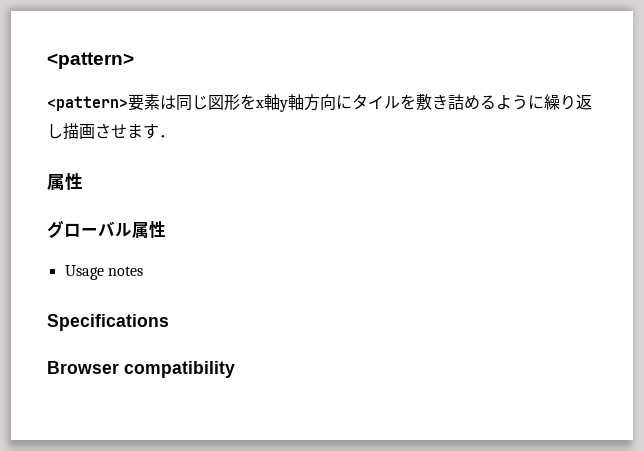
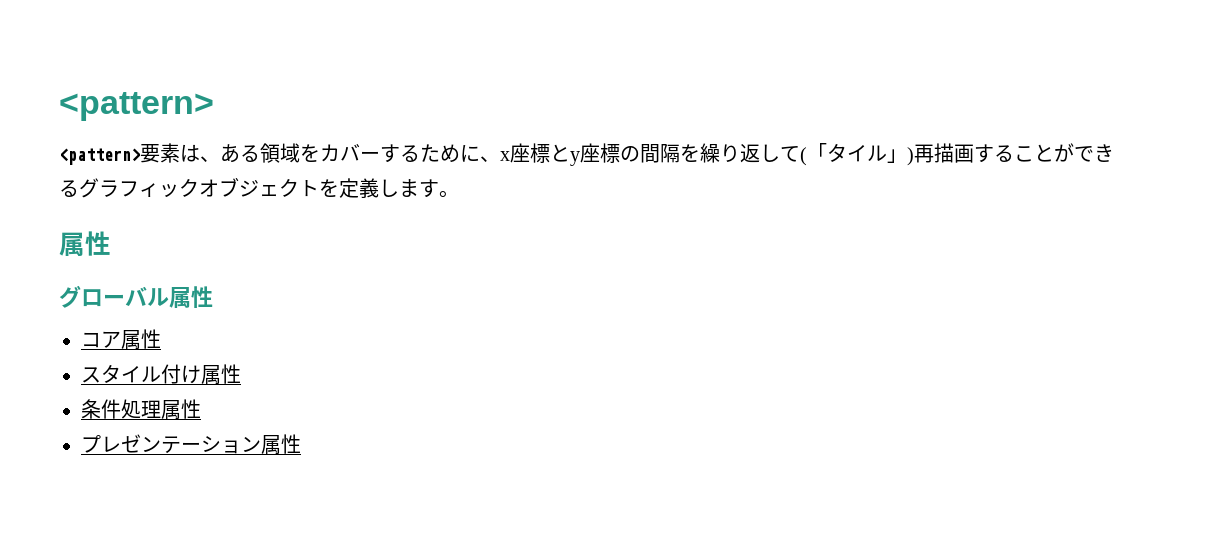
- <pattern>要素は同じ図形をx軸y軸方向にタイルを敷き詰めるように繰り返し描画させます．
+ <pattern>要素は、ある領域をカバーするために、x座標とy座標の間隔を繰り返して(「タイル」)再描画することができるグラフィックオブジェクトを定義します。
- Usage notes
- Specifications
- Browser compatibility
+ コア属性
+ スタイル付け属性
+ 条件処理属性
+ プレゼンテーション属性

